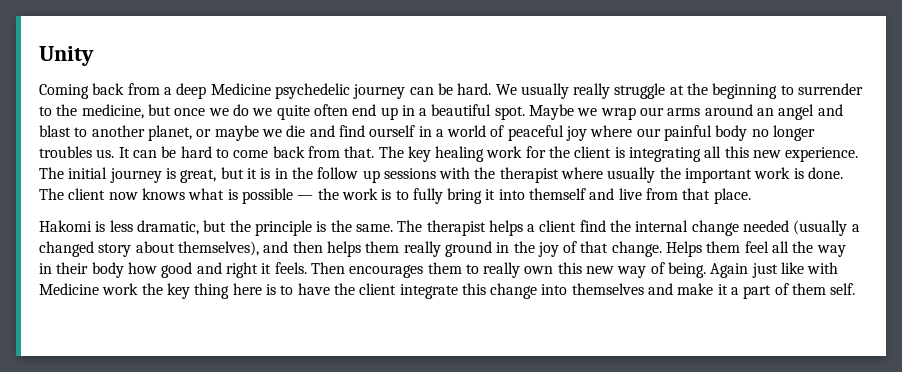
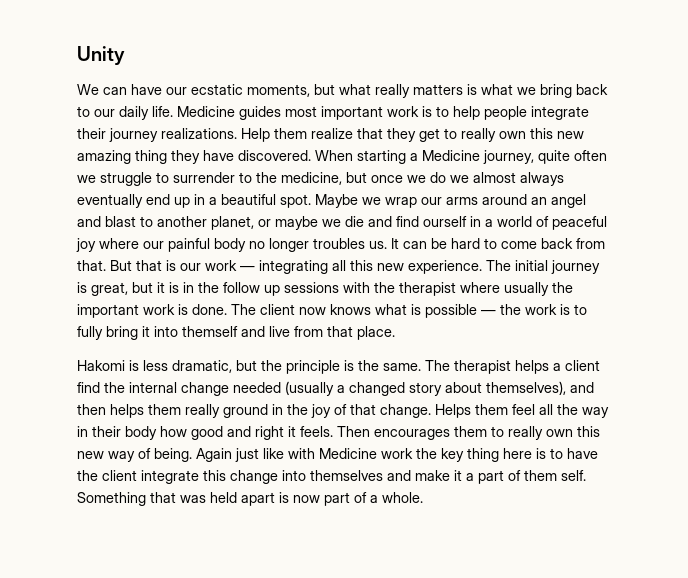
- Coming back from a deep Medicine psychedelic journey can be hard. We usually really struggle at the beginning to surrender to the medicine, but once we do we quite often end up in a beautiful spot.
+ We can have our ecstatic moments, but what really matters is what we bring back to our daily life. Medicine guides most important work is to help people integrate their journey realizations. Help them realize that they get to really own this new amazing thing they have discovered. When starting a Medicine journey, quite often we struggle to surrender to the medicine, but once we do we almost always eventually end up in a beautiful spot.
- The key healing work for the client is integrating all this new experience.
+ But that is our work — integrating all this new experience.
+ Something that was held apart is now part of a whole.

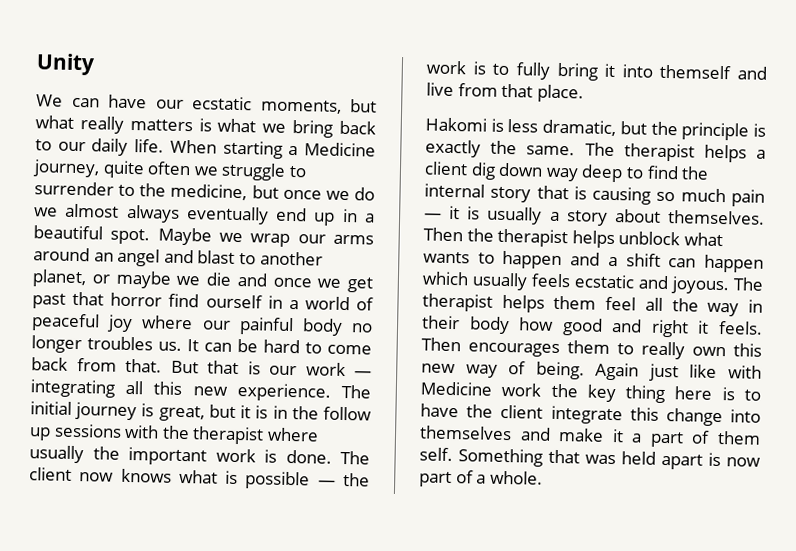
- Medicine guides most important work is to help people integrate their journey realizations. Help them realize that they get to really own this new amazing thing they have discovered.
- Maybe we wrap our arms around an angel and blast to another planet, or maybe we die and find ourself in a world of peaceful joy where our painful body no longer troubles us.
+ Maybe we wrap our arms around an angel and blast to another planet, or maybe we die and once we get past that horror find ourself in a world of peaceful joy where our painful body no longer troubles us.
- Hakomi is less dramatic, but the principle is the same.
+ Hakomi is less dramatic, but the principle is exactly the same.
- The therapist helps a client find the internal change needed (usually a changed story about themselves), and then helps them really ground in the joy of that change. Helps them feel all the way in their body how good and right it feels.
+ The therapist helps a client dig down way deep to find the internal story that is causing so much pain — it is usually a story about themselves. Then the therapist helps unblock what wants to happen and a shift can happen which usually feels ecstatic and joyous. The therapist helps them feel all the way in their body how good and right it feels.

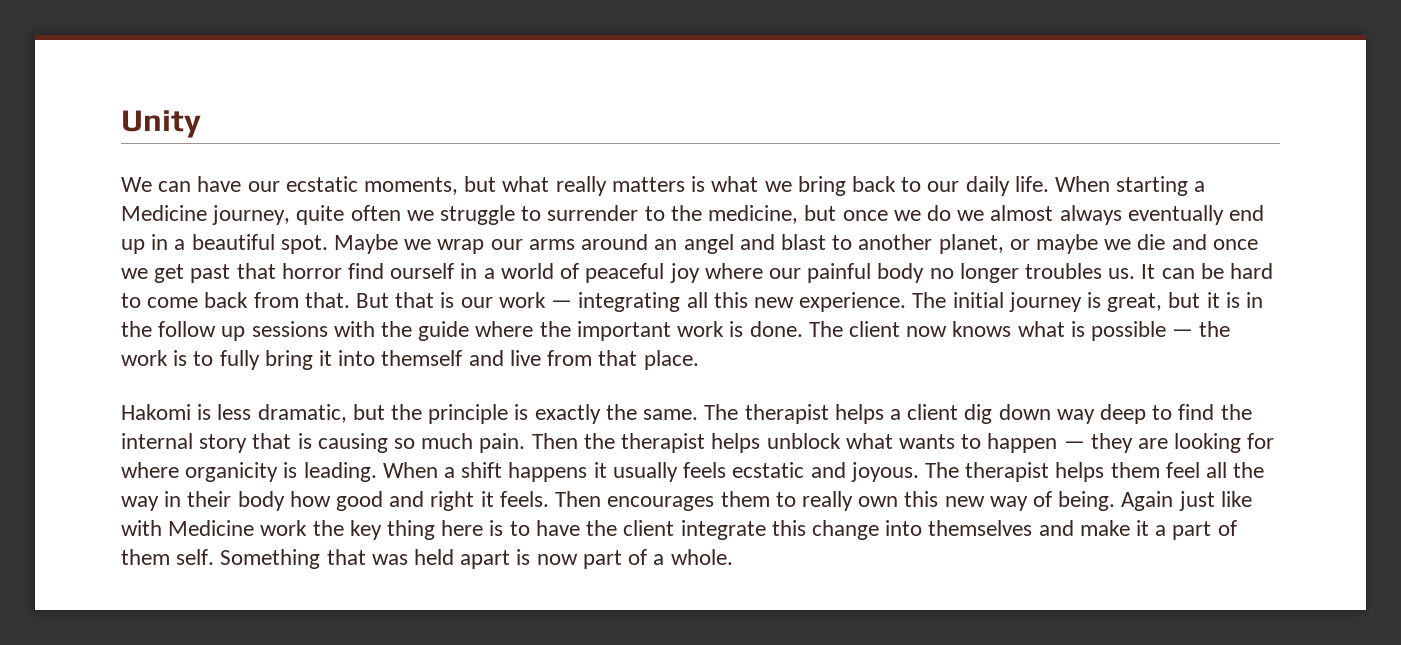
- The initial journey is great, but it is in the follow up sessions with the therapist where usually the important work is done.
+ The initial journey is great, but it is in the follow up sessions with the guide where the important work is done.
- The therapist helps a client dig down way deep to find the internal story that is causing so much pain — it is usually a story about themselves.
+ The therapist helps a client dig down way deep to find the internal story that is causing so much pain.
- Then the therapist helps unblock what wants to happen and a shift can happen which usually feels ecstatic and joyous.
+ Then the therapist helps unblock what wants to happen — they are looking for where organicity is leading. When a shift happens it usually feels ecstatic and joyous.

